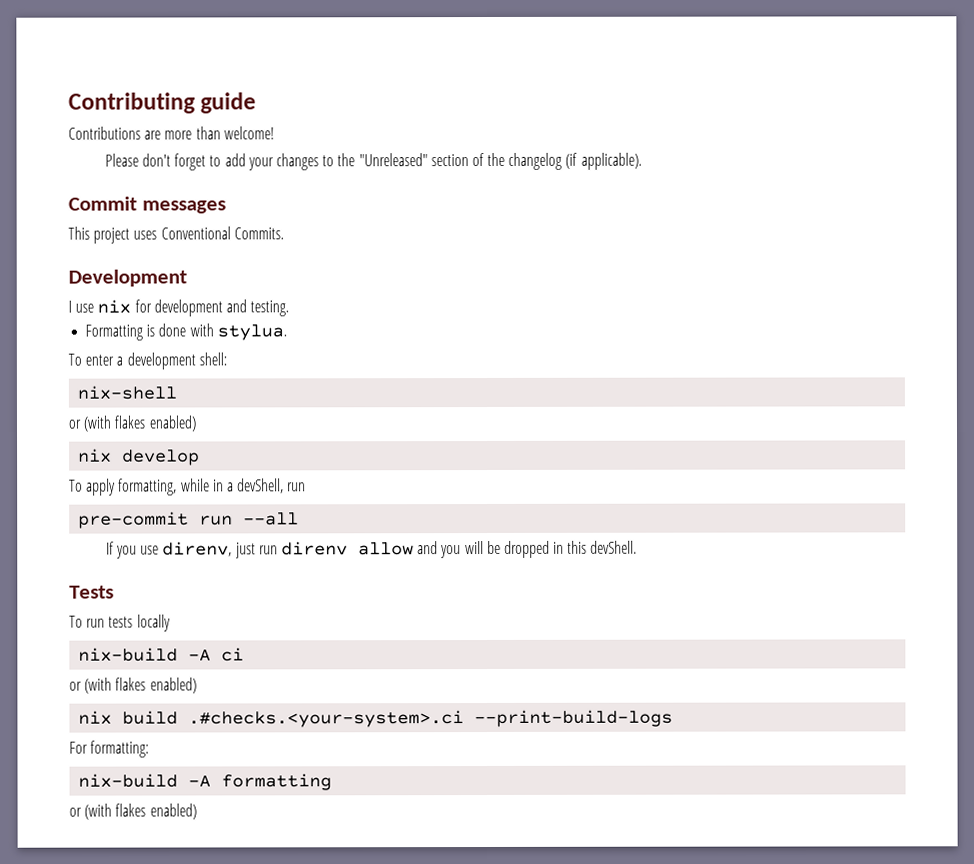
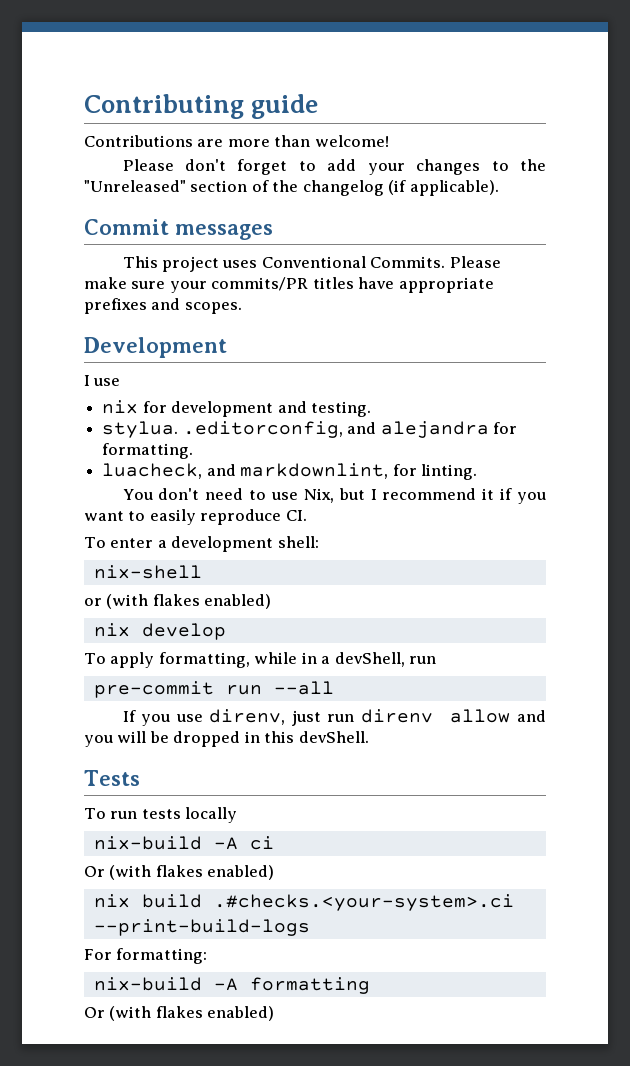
+ Please make sure your commits/PR titles have appropriate prefixes and scopes.
- I use nix for development and testing.
+ I use
+ nix for development and testing.
- Formatting is done with stylua.
+ stylua. .editorconfig, and alejandra for formatting.
+ luacheck, and markdownlint, for linting.
+ You don't need to use Nix, but I recommend it if you want to easily reproduce CI.
  nix-build -A ci
- or (with flakes enabled)
+ Or (with flakes enabled)
  nix-build -A formatting
- or (with flakes enabled)
+ Or (with flakes enabled)

